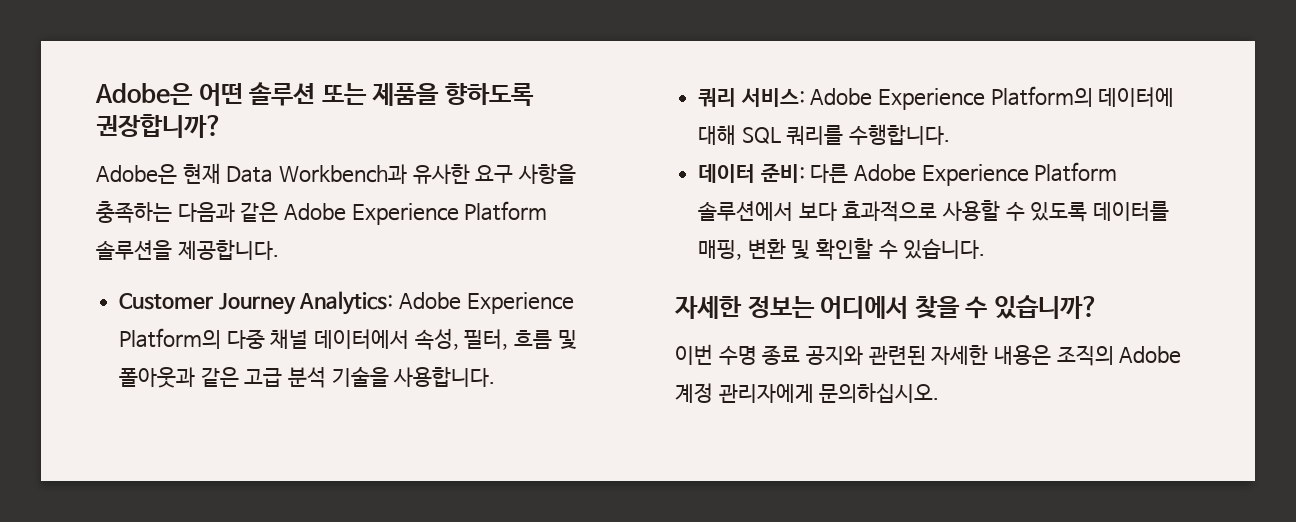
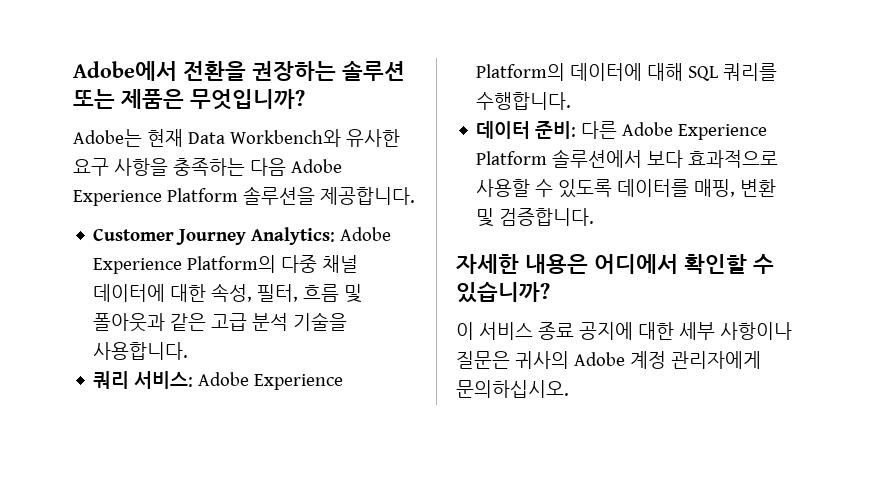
- Adobe은 어떤 솔루션 또는 제품을 향하도록 권장합니까?
- Adobe은 현재 Data Workbench과 유사한 요구 사항을 충족하는 다음과 같은 Adobe Experience Platform 솔루션을 제공합니다.
+ Adobe에서 전환을 권장하는 솔루션 또는 제품은 무엇입니까?
+ Adobe는 현재 Data Workbench와 유사한 요구 사항을 충족하는 다음 Adobe Experience Platform 솔루션을 제공합니다.
- Customer Journey Analytics: Adobe Experience Platform의 다중 채널 데이터에서 속성, 필터, 흐름 및 폴아웃과 같은 고급 분석 기술을 사용합니다.
+ Customer Journey Analytics: Adobe Experience Platform의 다중 채널 데이터에 대한 속성, 필터, 흐름 및 폴아웃과 같은 고급 분석 기술을 사용합니다.
- 데이터 준비: 다른 Adobe Experience Platform 솔루션에서 보다 효과적으로 사용할 수 있도록 데이터를 매핑, 변환 및 확인할 수 있습니다.
- 자세한 정보는 어디에서 찾을 수 있습니까?
- 이번 수명 종료 공지와 관련된 자세한 내용은 조직의 Adobe 계정 관리자에게 문의하십시오.
+ 데이터 준비: 다른 Adobe Experience Platform 솔루션에서 보다 효과적으로 사용할 수 있도록 데이터를 매핑, 변환 및 검증합니다.
+ 자세한 내용은 어디에서 확인할 수 있습니까?
+ 이 서비스 종료 공지에 대한 세부 사항이나 질문은 귀사의 Adobe 계정 관리자에게 문의하십시오.

